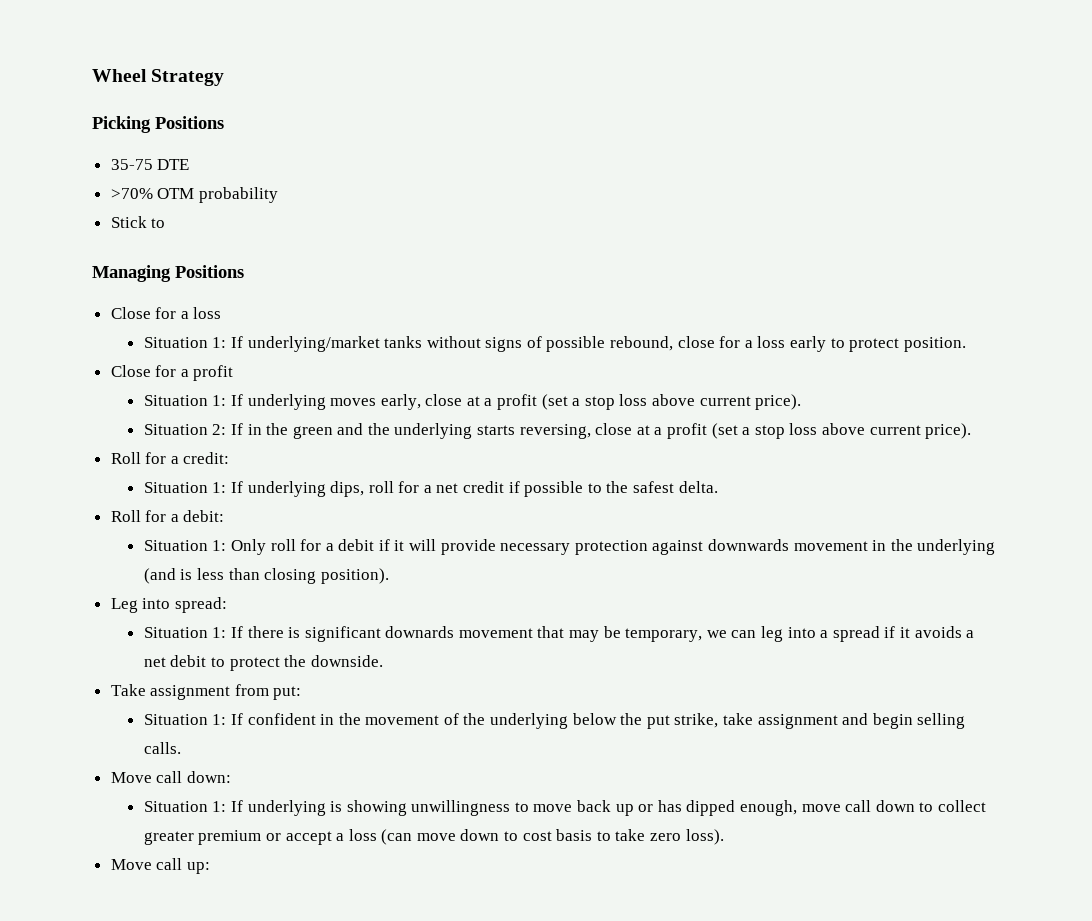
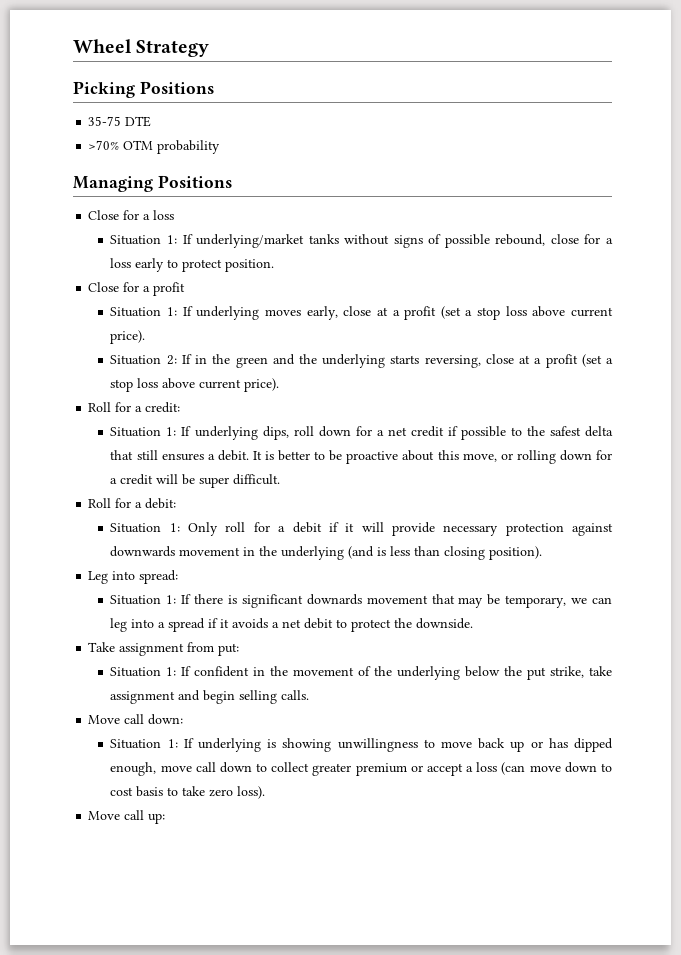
- Stick to
- Situation 1: If underlying dips, roll for a net credit if possible to the safest delta.
+ Situation 1: If underlying dips, roll down for a net credit if possible to the safest delta that still ensures a debit. It is better to be proactive about this move, or rolling down for a credit will be super difficult.

